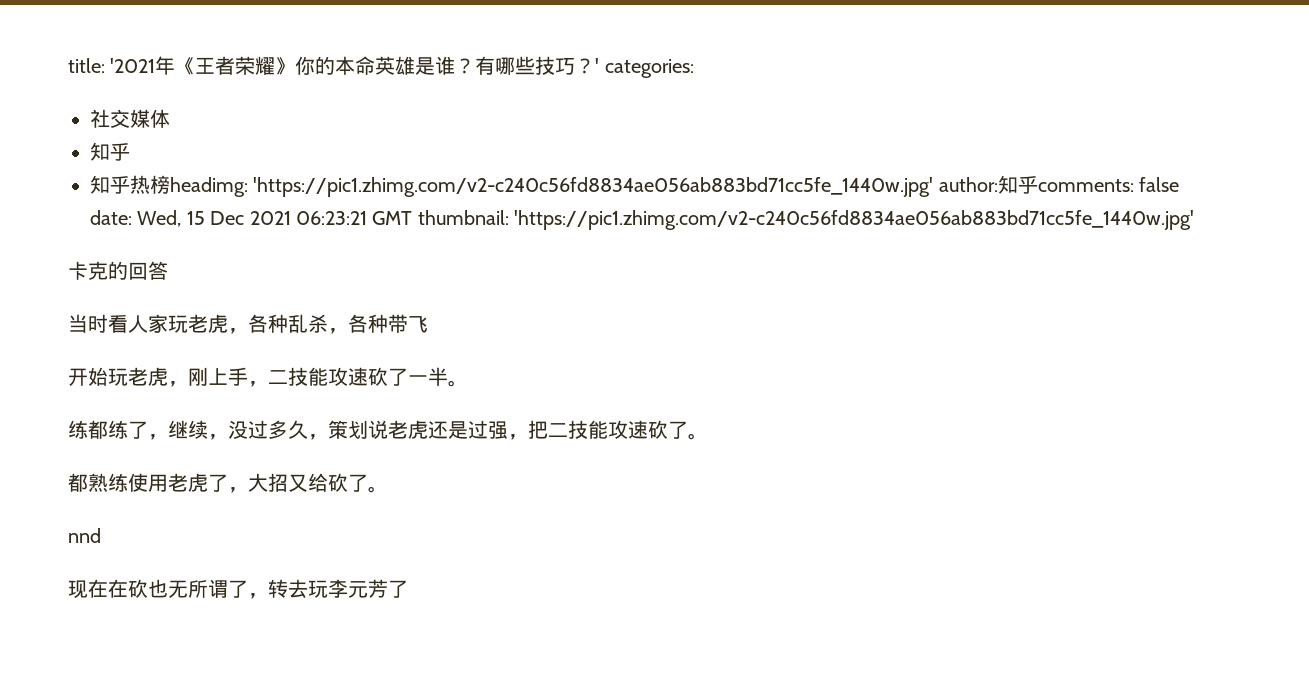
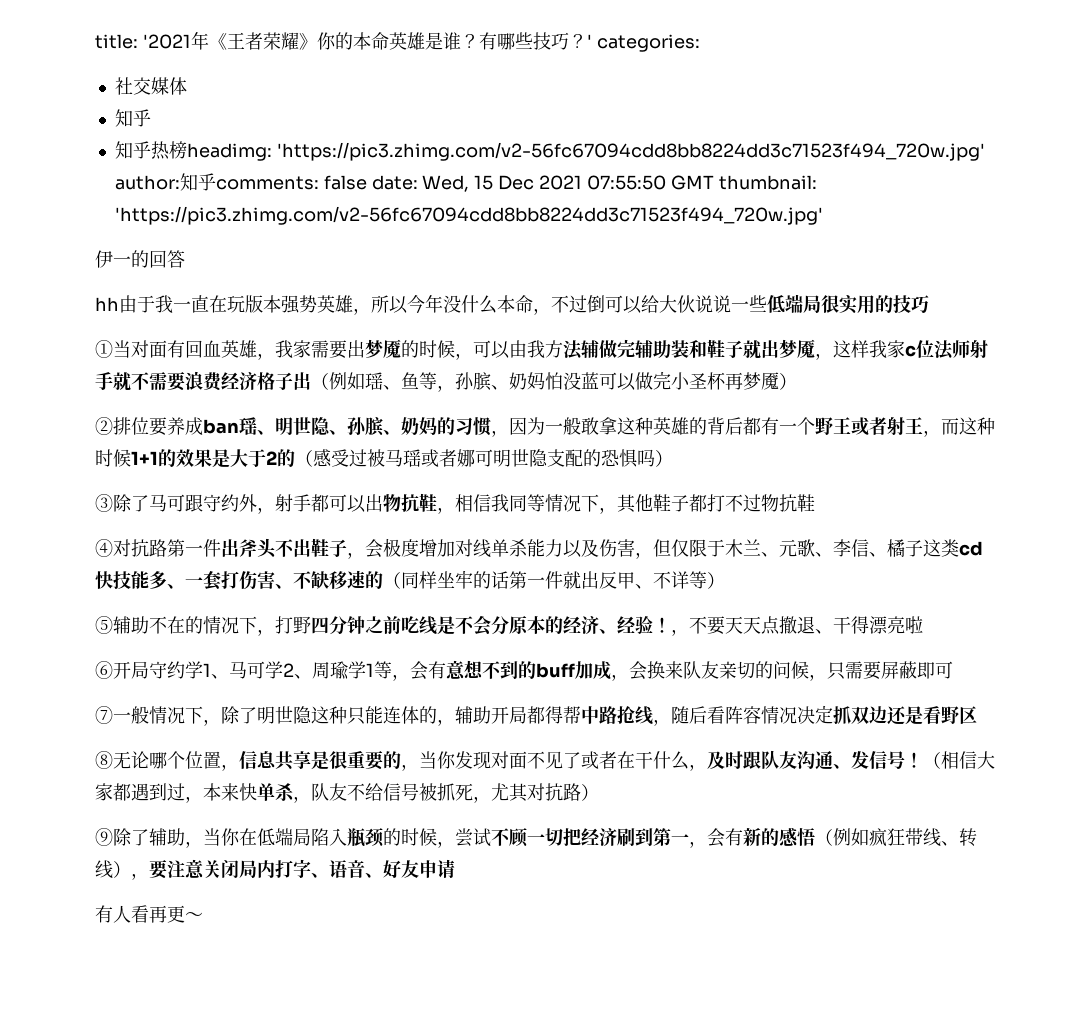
- 知乎热榜headimg: 'https://pic1.zhimg.com/v2-c240c56fd8834ae056ab883bd71cc5fe_1440w.jpg' author:知乎comments: false date: Wed, 15 Dec 2021 06:23:21 GMT thumbnail: 'https://pic1.zhimg.com/v2-c240c56fd8834ae056ab883bd71cc5fe_1440w.jpg'
- 卡克的回答
+ 知乎热榜headimg: 'https://pic3.zhimg.com/v2-56fc67094cdd8bb8224dd3c71523f494_720w.jpg' author:知乎comments: false date: Wed, 15 Dec 2021 07:55:50 GMT thumbnail: 'https://pic3.zhimg.com/v2-56fc67094cdd8bb8224dd3c71523f494_720w.jpg'
+ 伊一的回答
- 当时看人家玩老虎，各种乱杀，各种带飞
- 开始玩老虎，刚上手，二技能攻速砍了一半。
- 练都练了，继续，没过多久，策划说老虎还是过强，把二技能攻速砍了。
- 都熟练使用老虎了，大招又给砍了。
- nnd
- 现在在砍也无所谓了，转去玩李元芳了
+ hh由于我一直在玩版本强势英雄，所以今年没什么本命，不过倒可以给大伙说说一些低端局很实用的技巧
+ ①当对面有回血英雄，我家需要出梦魇的时候，可以由我方法辅做完辅助装和鞋子就出梦魇，这样我家c位法师射手就不需要浪费经济格子出（例如瑶、鱼等，孙膑、奶妈怕没蓝可以做完小圣杯再梦魇）
+ ②排位要养成ban瑶、明世隐、孙膑、奶妈的习惯，因为一般敢拿这种英雄的背后都有一个野王或者射王，而这种时候1+1的效果是大于2的（感受过被马瑶或者娜可明世隐支配的恐惧吗）
+ ③除了马可跟守约外，射手都可以出物抗鞋，相信我同等情况下，其他鞋子都打不过物抗鞋
+ ④对抗路第一件出斧头不出鞋子，会极度增加对线单杀能力以及伤害，但仅限于木兰、元歌、李信、橘子这类cd快技能多、一套打伤害、不缺移速的（同样坐牢的话第一件就出反甲、不详等）
+ ⑤辅助不在的情况下，打野四分钟之前吃线是不会分原本的经济、经验！，不要天天点撤退、干得漂亮啦
+ ⑥开局守约学1、马可学2、周瑜学1等，会有意想不到的buff加成，会换来队友亲切的问候，只需要屏蔽即可
+ ⑦一般情况下，除了明世隐这种只能连体的，辅助开局都得帮中路抢线，随后看阵容情况决定抓双边还是看野区
+ ⑧无论哪个位置，信息共享是很重要的，当你发现对面不见了或者在干什么，及时跟队友沟通、发信号！（相信大家都遇到过，本来快单杀，队友不给信号被抓死，尤其对抗路）
+ ⑨除了辅助，当你在低端局陷入瓶颈的时候，尝试不顾一切把经济刷到第一，会有新的感悟（例如疯狂带线、转线），要注意关闭局内打字、语音、好友申请
+ 有人看再更～

